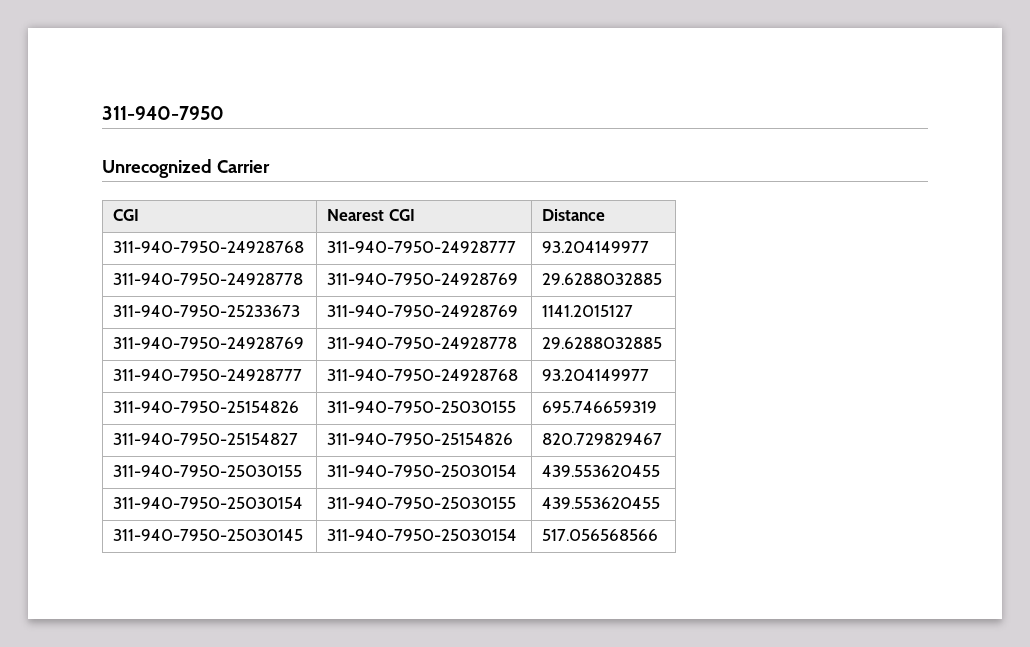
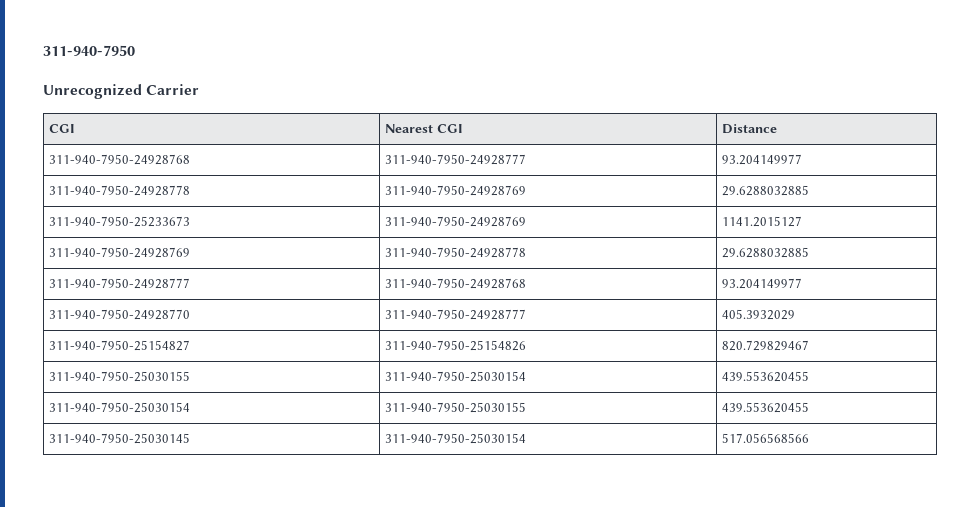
- 311-940-7950-25154826 | 311-940-7950-25030155 | 695.746659319
+ 311-940-7950-24928770 | 311-940-7950-24928777 | 405.3932029

